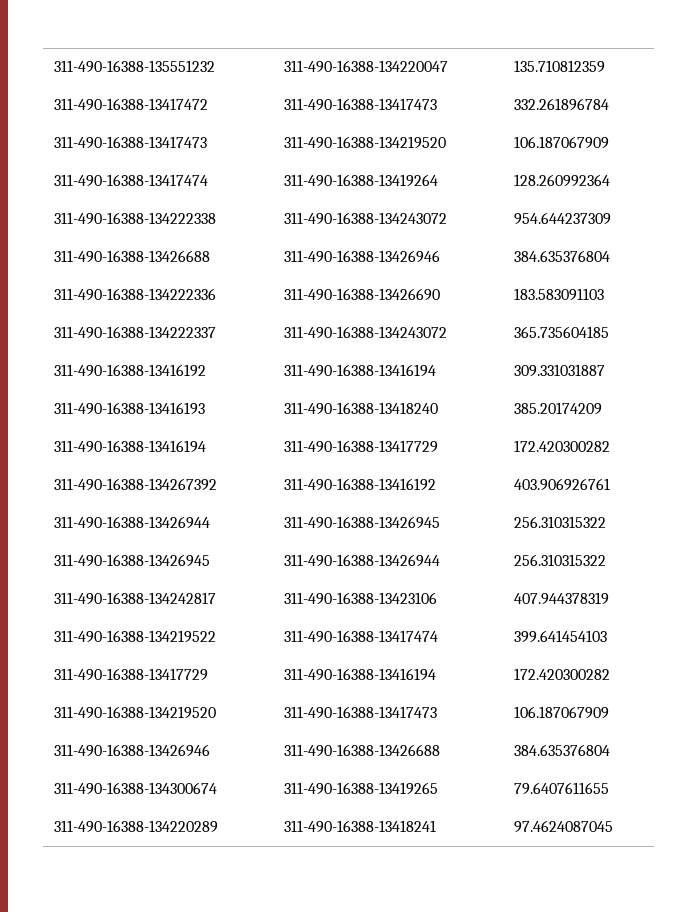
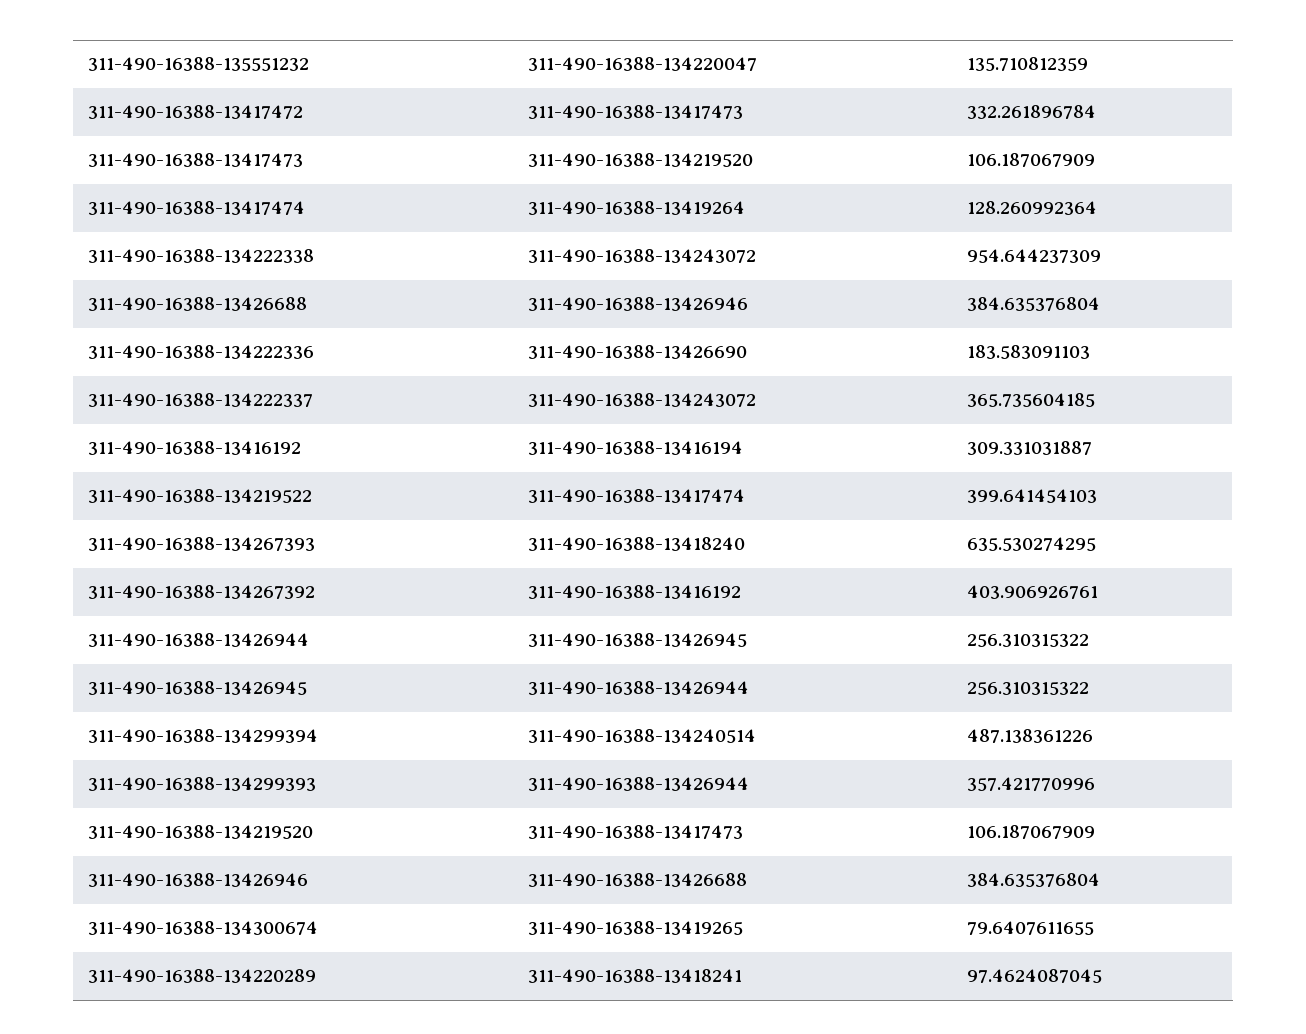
- 311-490-16388-13416193 | 311-490-16388-13418240 | 385.20174209
- 311-490-16388-13416194 | 311-490-16388-13417729 | 172.420300282
+ 311-490-16388-134219522 | 311-490-16388-13417474 | 399.641454103
+ 311-490-16388-134267393 | 311-490-16388-13418240 | 635.530274295
- 311-490-16388-134242817 | 311-490-16388-13423106 | 407.944378319
- 311-490-16388-134219522 | 311-490-16388-13417474 | 399.641454103
- 311-490-16388-13417729 | 311-490-16388-13416194 | 172.420300282
+ 311-490-16388-134299394 | 311-490-16388-134240514 | 487.138361226
+ 311-490-16388-134299393 | 311-490-16388-13426944 | 357.421770996

